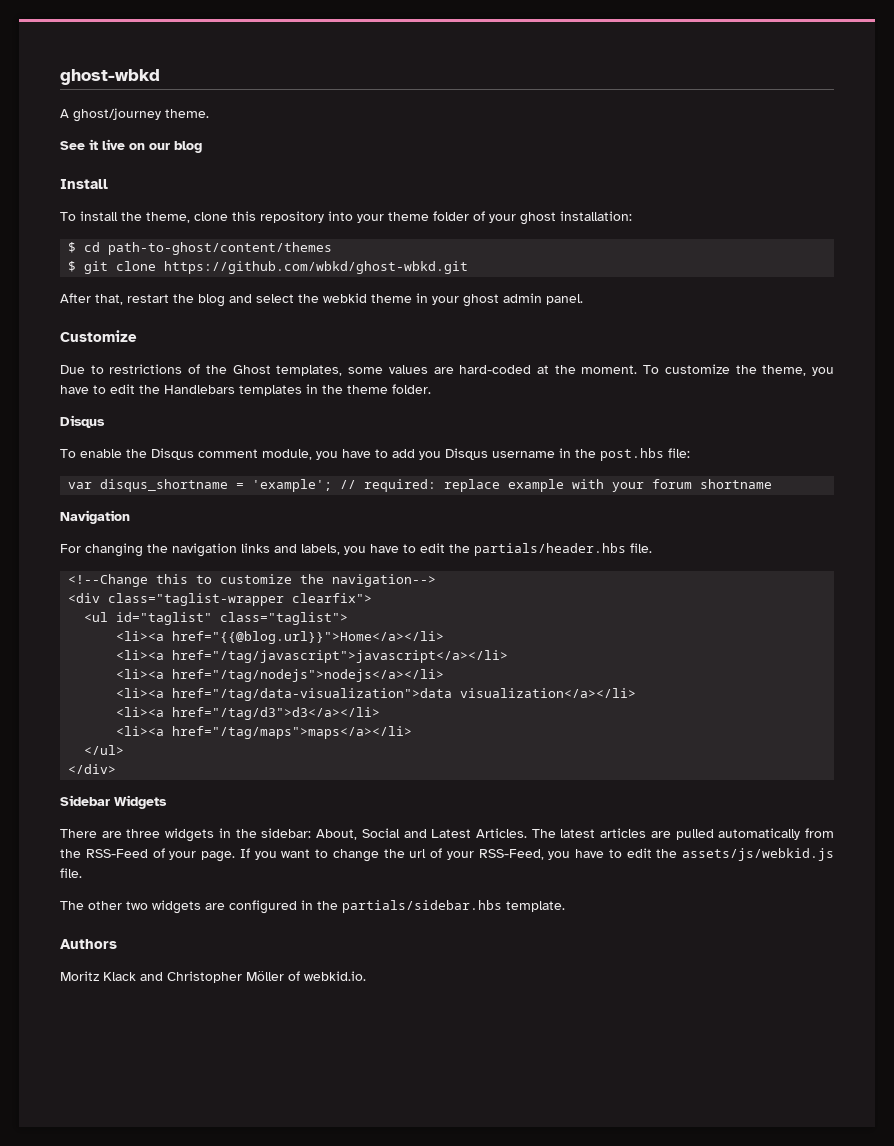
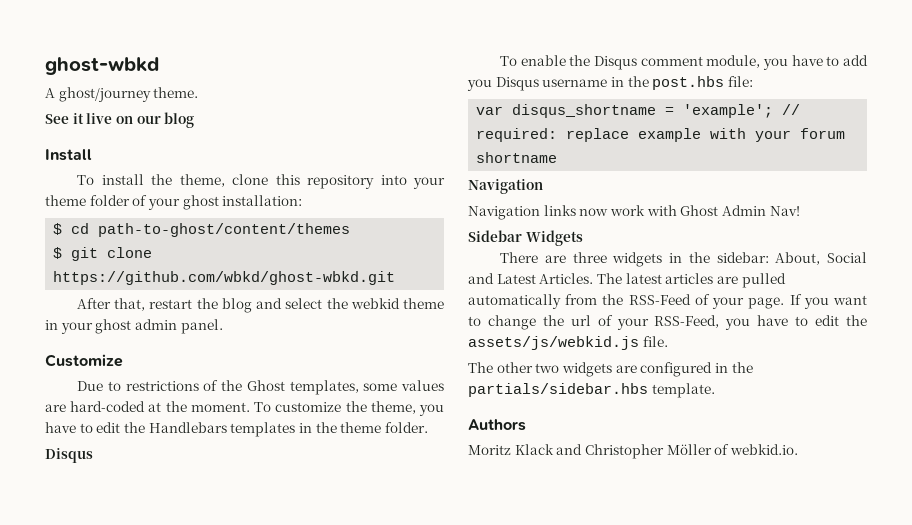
- For changing the navigation links and labels, you have to edit the partials/header.hbs file.
- <!--Change this to customize the navigation-->
- <div class="taglist-wrapper clearfix">
- <ul id="taglist" class="taglist">
- <li><a href="{{@blog.url}}">Home</a></li>
- <li><a href="/tag/javascript">javascript</a></li>
- <li><a href="/tag/nodejs">nodejs</a></li>
- <li><a href="/tag/data-visualization">data visualization</a></li>
- <li><a href="/tag/d3">d3</a></li>
- <li><a href="/tag/maps">maps</a></li>
- </ul>
- </div>
+ Navigation links now work with Ghost Admin Nav!

